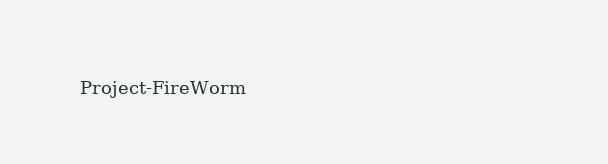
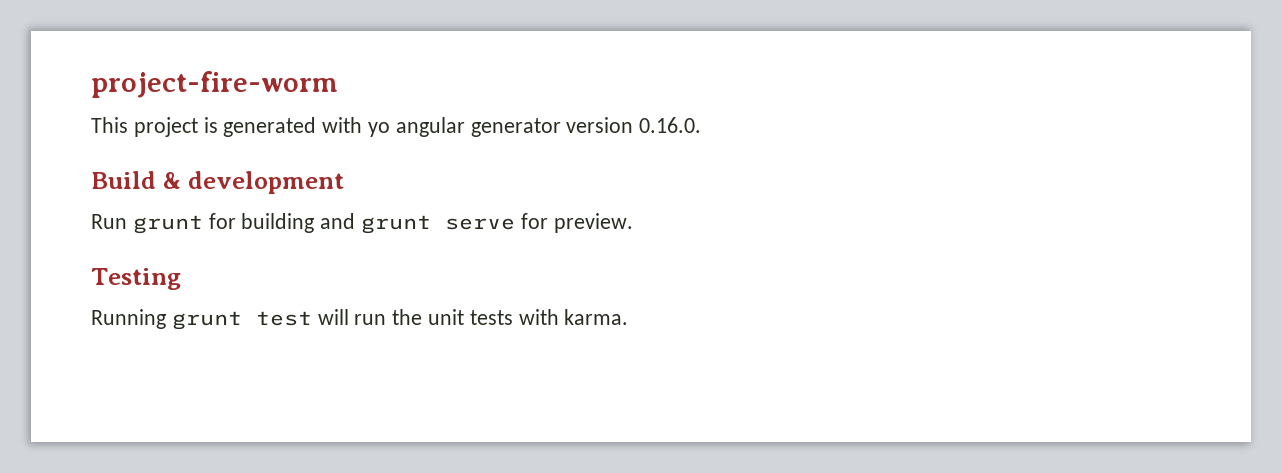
- Project-FireWorm
+ project-fire-worm
+ This project is generated with yo angular generator version 0.16.0.
+ Build & development
+ Run grunt for building and grunt serve for preview.
+ Testing
+ Running grunt test will run the unit tests with karma.

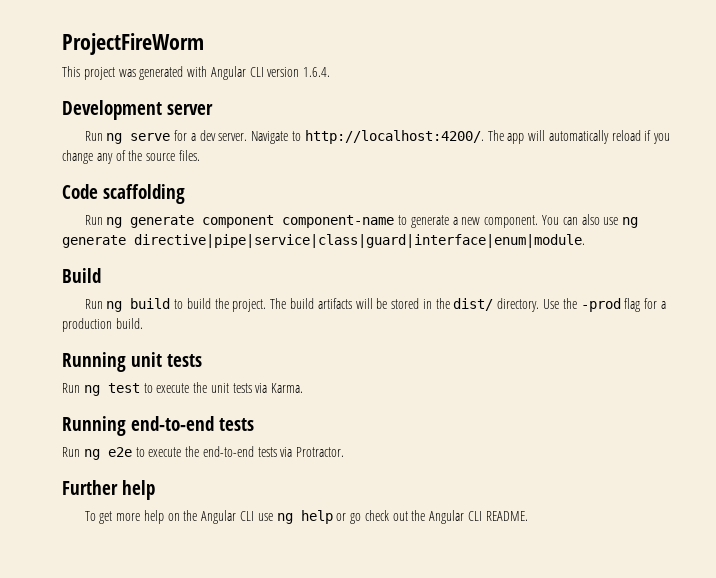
- project-fire-worm
+ ProjectFireWorm
- This project is generated with yo angular generator version 0.16.0.
+ This project was generated with Angular CLI version 1.6.4.
+ Development server
+ Run ng serve for a dev server. Navigate to http://localhost:4200/. The app will automatically reload if you change any of the source files.
+ Code scaffolding
+ Run ng generate component component-name to generate a new component. You can also use ng generate directive|pipe|service|class|guard|interface|enum|module.
- Build & development
- Run grunt for building and grunt serve for preview.
- Testing
- Running grunt test will run the unit tests with karma.
+ Build
+ Run ng build to build the project. The build artifacts will be stored in the dist/ directory. Use the -prod flag for a production build.
+ Running unit tests
+ Run ng test to execute the unit tests via Karma.
+ Running end-to-end tests
+ Run ng e2e to execute the end-to-end tests via Protractor.
+ Further help
+ To get more help on the Angular CLI use ng help or go check out the Angular CLI README.

